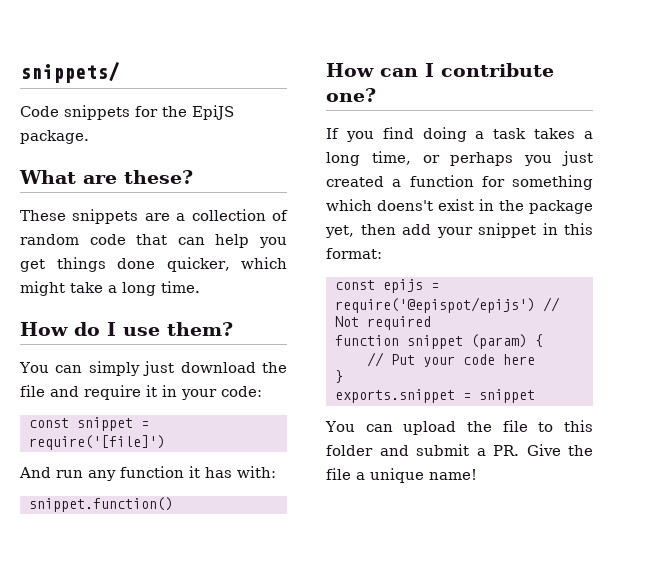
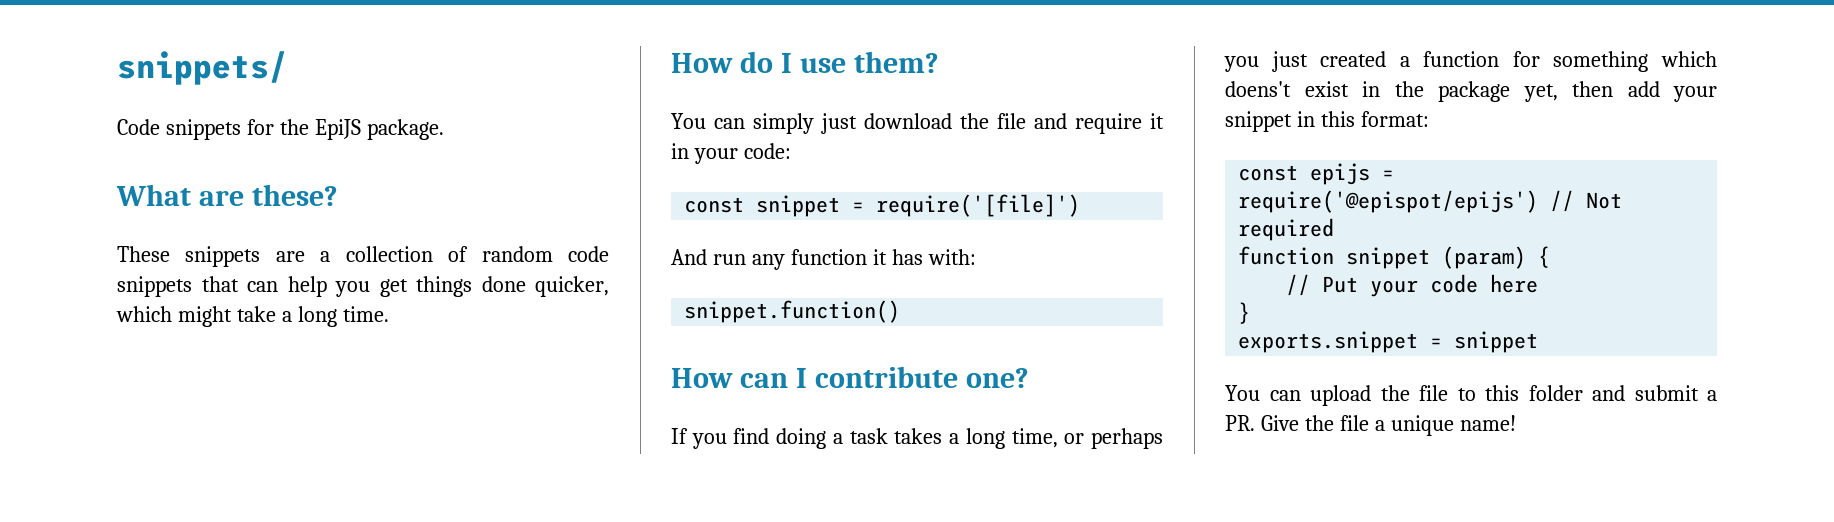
- These snippets are a collection of random code that can help you get things done quicker, which might take a long time.
+ These snippets are a collection of random code snippets that can help you get things done quicker, which might take a long time.

